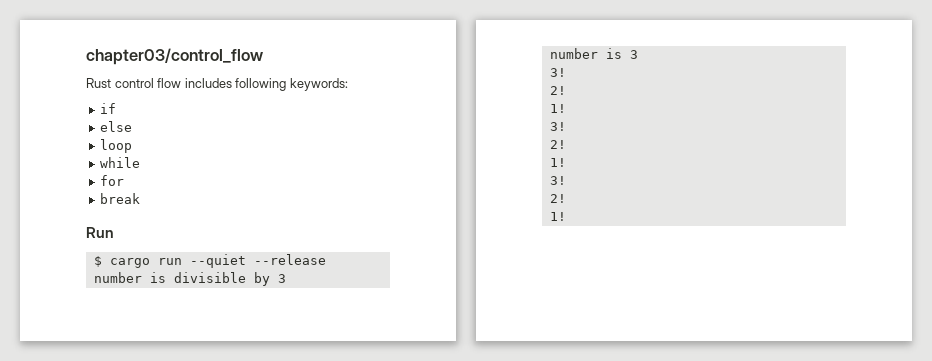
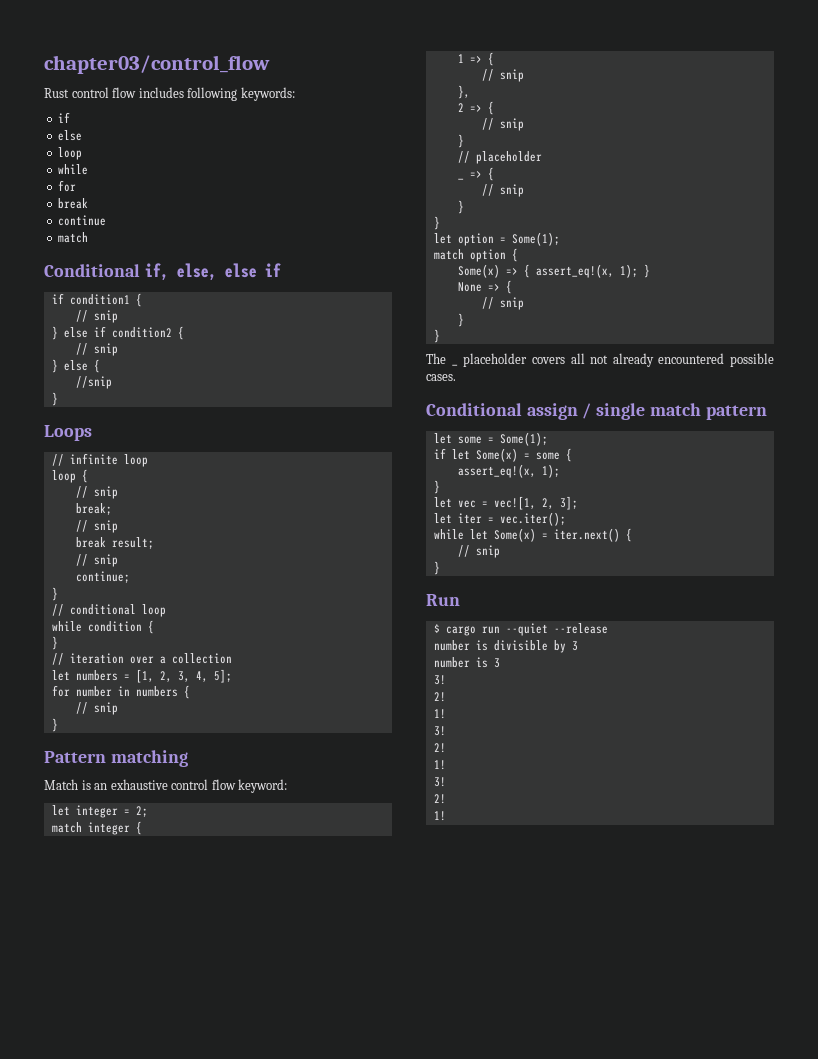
+ continue
+ match
+ Conditional if, else, else if
+ if condition1 {
+ // snip
+ } else if condition2 {
+ // snip
+ } else {
+ //snip
+ }
+ Loops
+ // infinite loop
+ loop {
+ // snip
+ break;
+ // snip
+ break result;
+ // snip
+ continue;
+ }
+ // conditional loop
+ while condition {
+ }
+ // iteration over a collection
+ let numbers = [1, 2, 3, 4, 5];
+ for number in numbers {
+ // snip
+ }
+ Pattern matching
+ Match is an exhaustive control flow keyword:
+ let integer = 2;
+ match integer {
+ 1 => {
+ // snip
+ },
+ 2 => {
+ // snip
+ }
+ // placeholder
+ _ => {
+ // snip
+ }
+ }
+ let option = Some(1);
+ match option {
+ Some(x) => { assert_eq!(x, 1); }
+ None => {
+ // snip
+ }
+ }
+ The _ placeholder covers all not already encountered possible cases.
+ Conditional assign / single match pattern
+ let some = Some(1);
+ if let Some(x) = some {
+ assert_eq!(x, 1);
+ }
+ let vec = vec![1, 2, 3];
+ let iter = vec.iter();
+ while let Some(x) = iter.next() {
+ // snip
+ }

